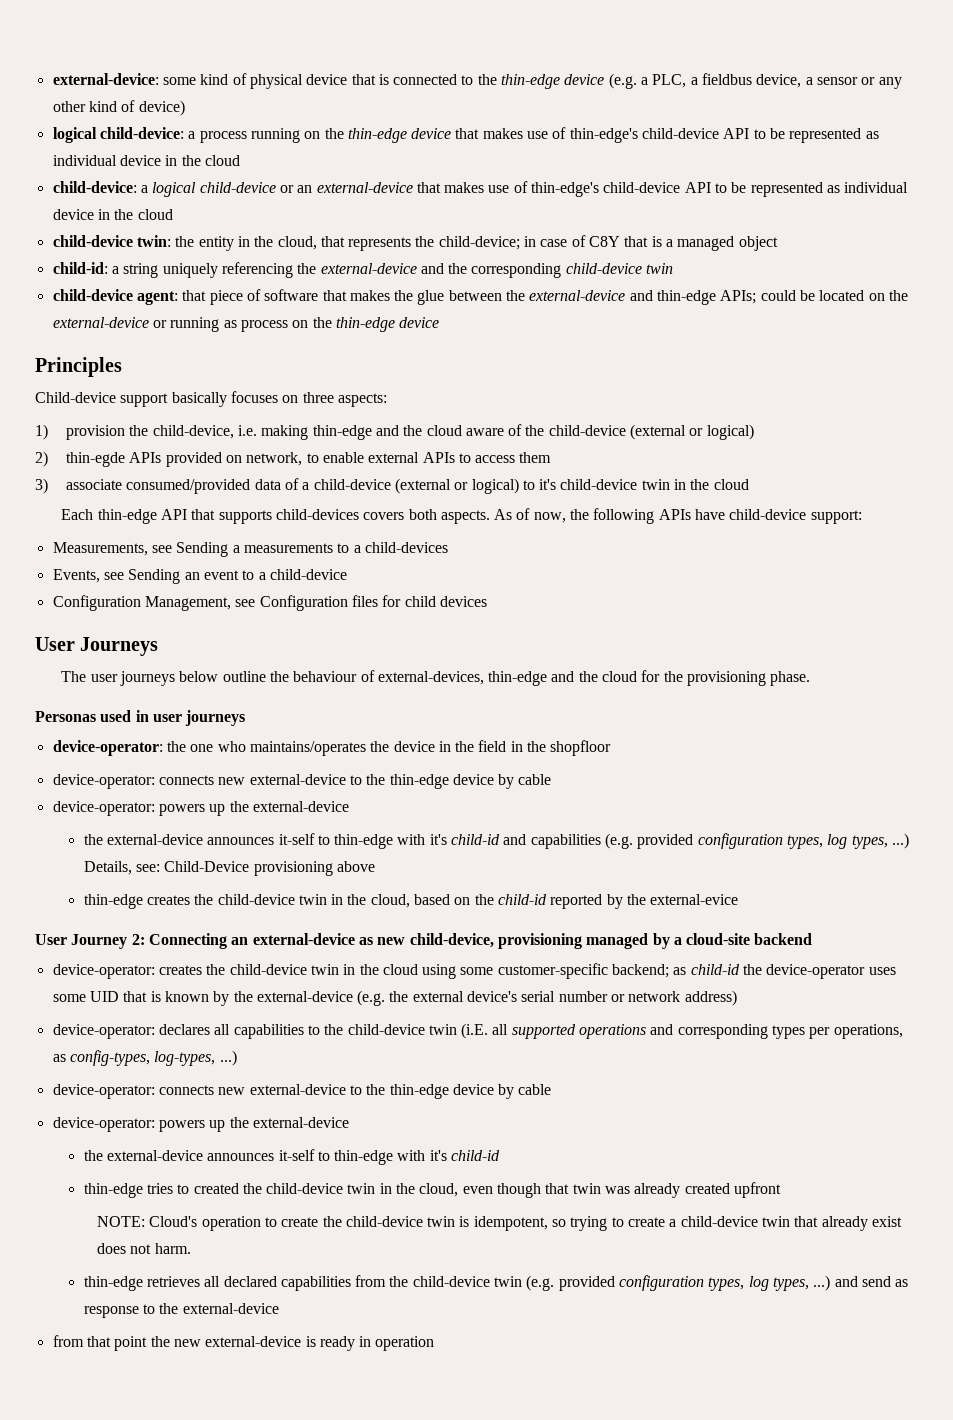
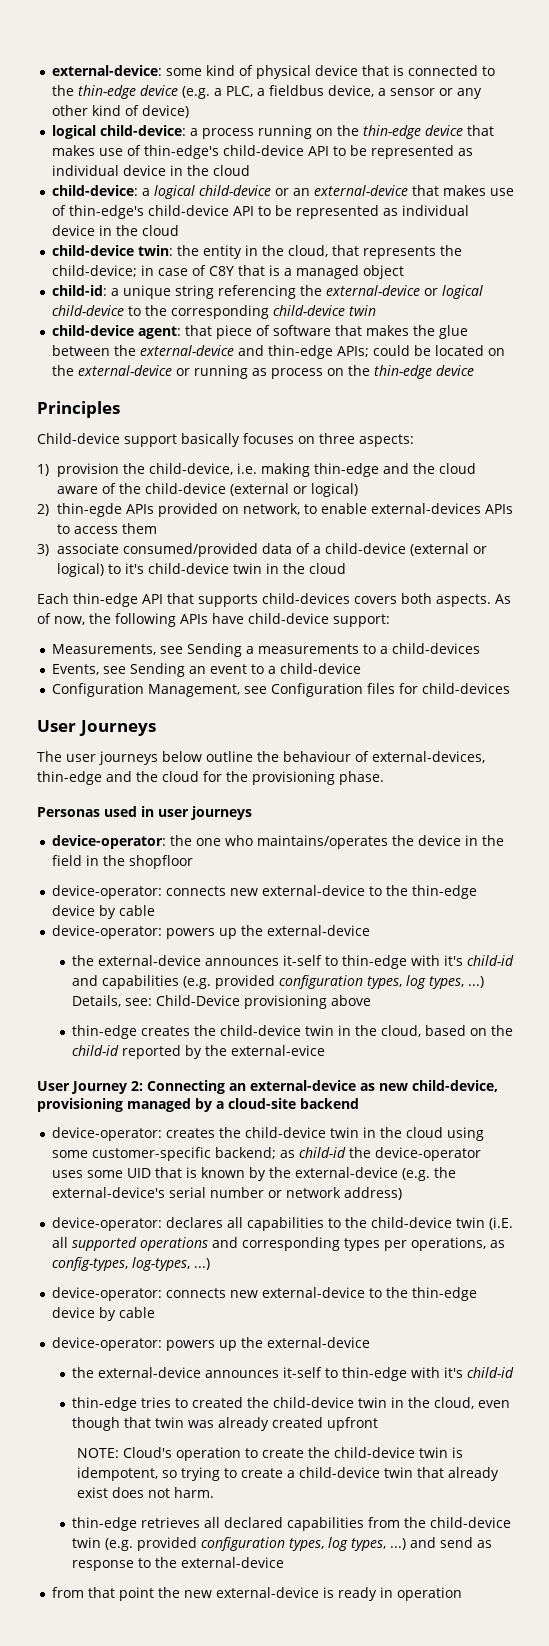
- child-id: a string uniquely referencing the external-device and the corresponding child-device twin
+ child-id: a unique string referencing the external-device or logical child-device to the corresponding child-device twin
- 2) thin-egde APIs provided on network, to enable external APIs to access them
+ 2) thin-egde APIs provided on network, to enable external-devices APIs to access them
- Configuration Management, see Configuration files for child devices
+ Configuration Management, see Configuration files for child-devices
- device-operator: creates the child-device twin in the cloud using some customer-specific backend; as child-id the device-operator uses some UID that is known by the external-device (e.g. the external device's serial number or network address)
+ device-operator: creates the child-device twin in the cloud using some customer-specific backend; as child-id the device-operator uses some UID that is known by the external-device (e.g. the external-device's serial number or network address)

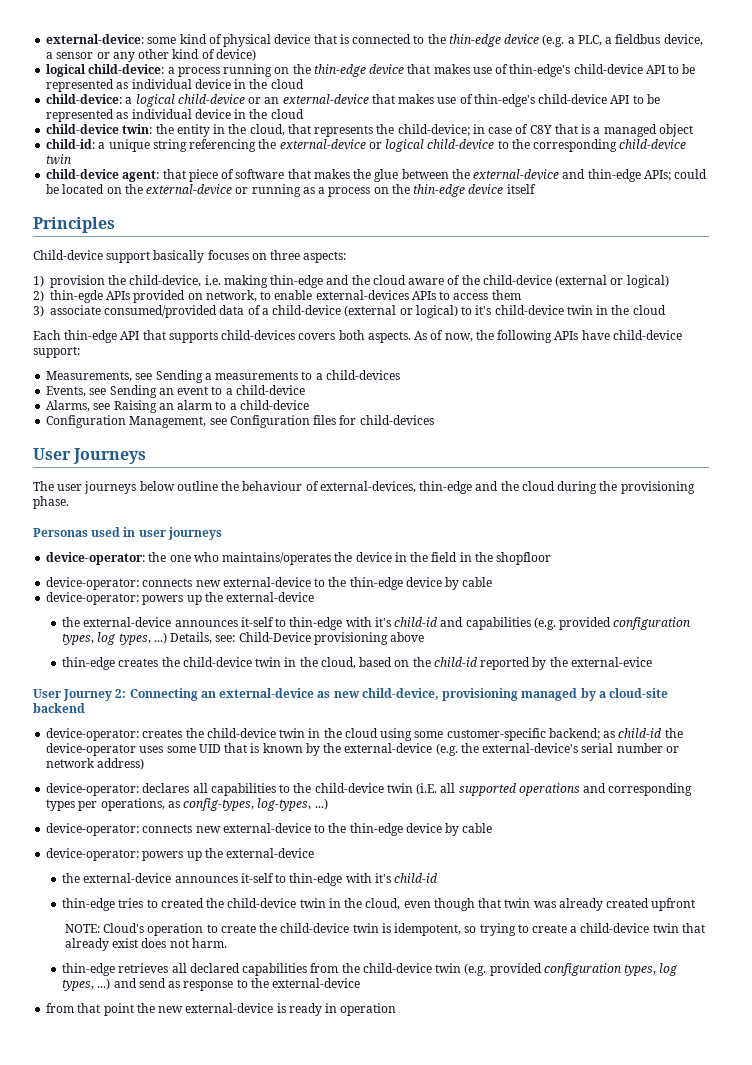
- child-device agent: that piece of software that makes the glue between the external-device and thin-edge APIs; could be located on the external-device or running as process on the thin-edge device
+ child-device agent: that piece of software that makes the glue between the external-device and thin-edge APIs; could be located on the external-device or running as a process on the thin-edge device itself
+ Alarms, see Raising an alarm to a child-device
- The user journeys below outline the behaviour of external-devices, thin-edge and the cloud for the provisioning phase.
+ The user journeys below outline the behaviour of external-devices, thin-edge and the cloud during the provisioning phase.

